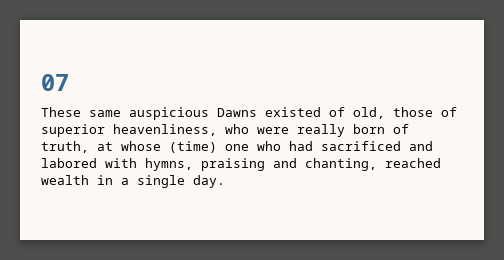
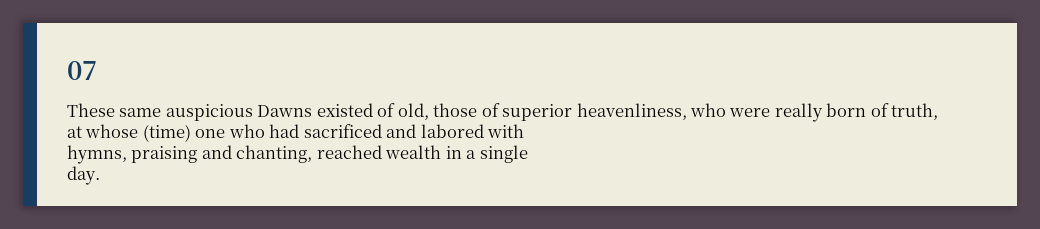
- These same auspicious Dawns existed of old, those of superior heavenliness, who were really born of truth, at whose (time) one who had sacrificed and labored with hymns, praising and chanting, reached wealth in a single day.
+ These same auspicious Dawns existed of old, those of superior heavenliness, who were really born of truth,
+ at whose (time) one who had sacrificed and labored with
+ hymns, praising and chanting, reached wealth in a single
+ day.

